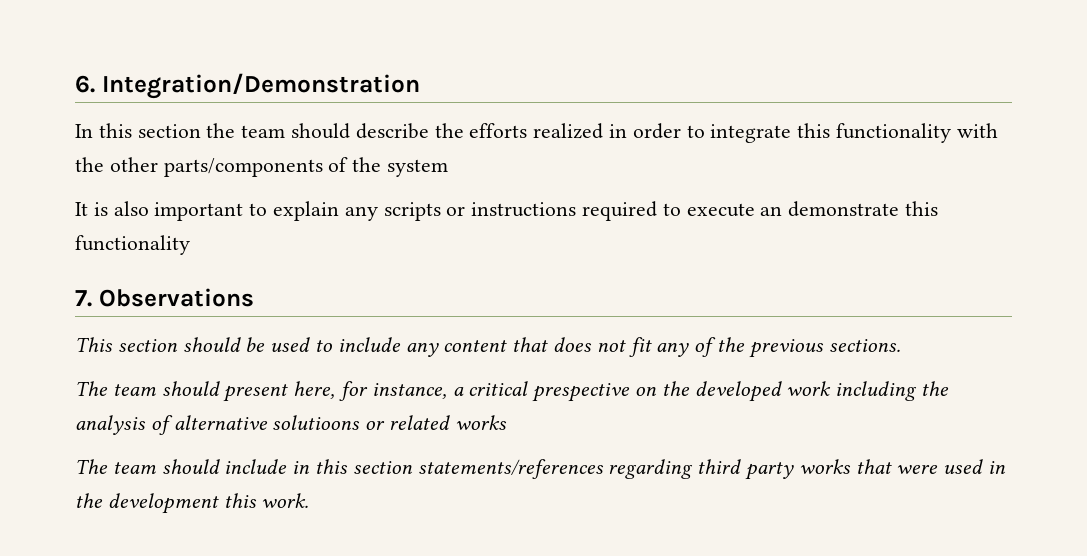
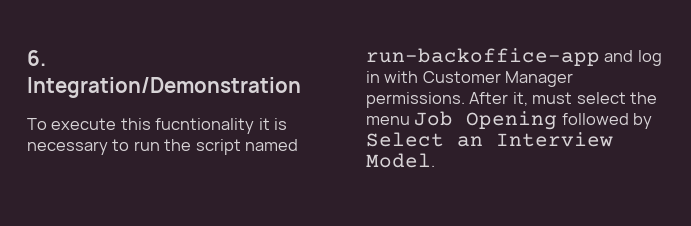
- In this section the team should describe the efforts realized in order to integrate this functionality with the other parts/components of the system
- It is also important to explain any scripts or instructions required to execute an demonstrate this functionality
- 7. Observations
- This section should be used to include any content that does not fit any of the previous sections.
- The team should present here, for instance, a critical prespective on the developed work including the analysis of alternative solutioons or related works
- The team should include in this section statements/references regarding third party works that were used in the development this work.
+ To execute this fucntionality it is necessary to run the script named run-backoffice-app and log in with Customer Manager permissions. After it, must select the menu Job Opening followed by Select an Interview Model.

